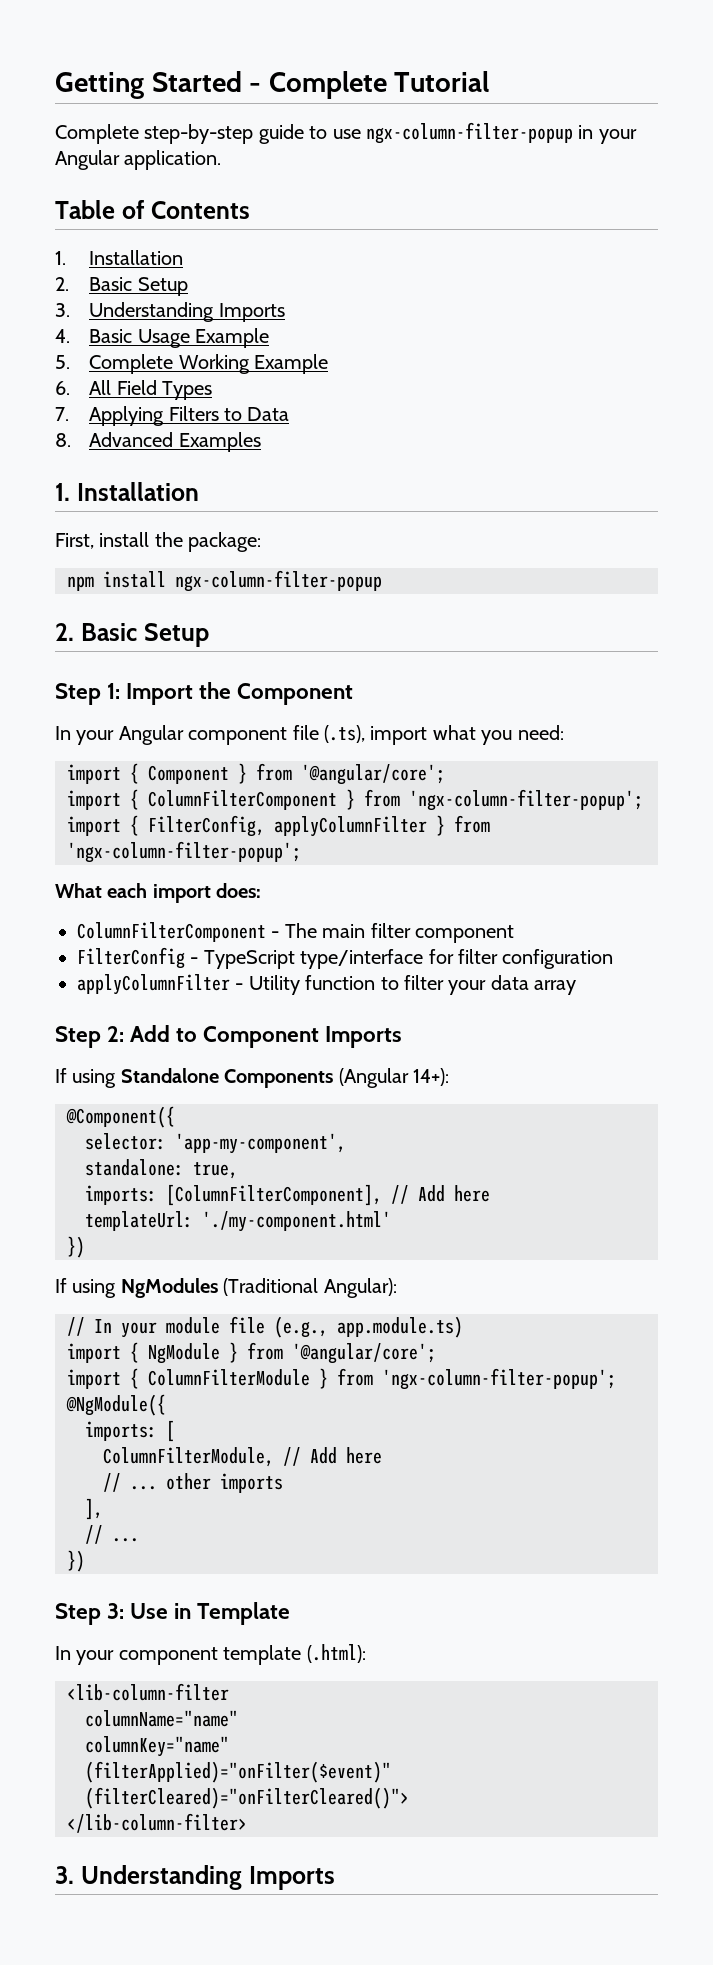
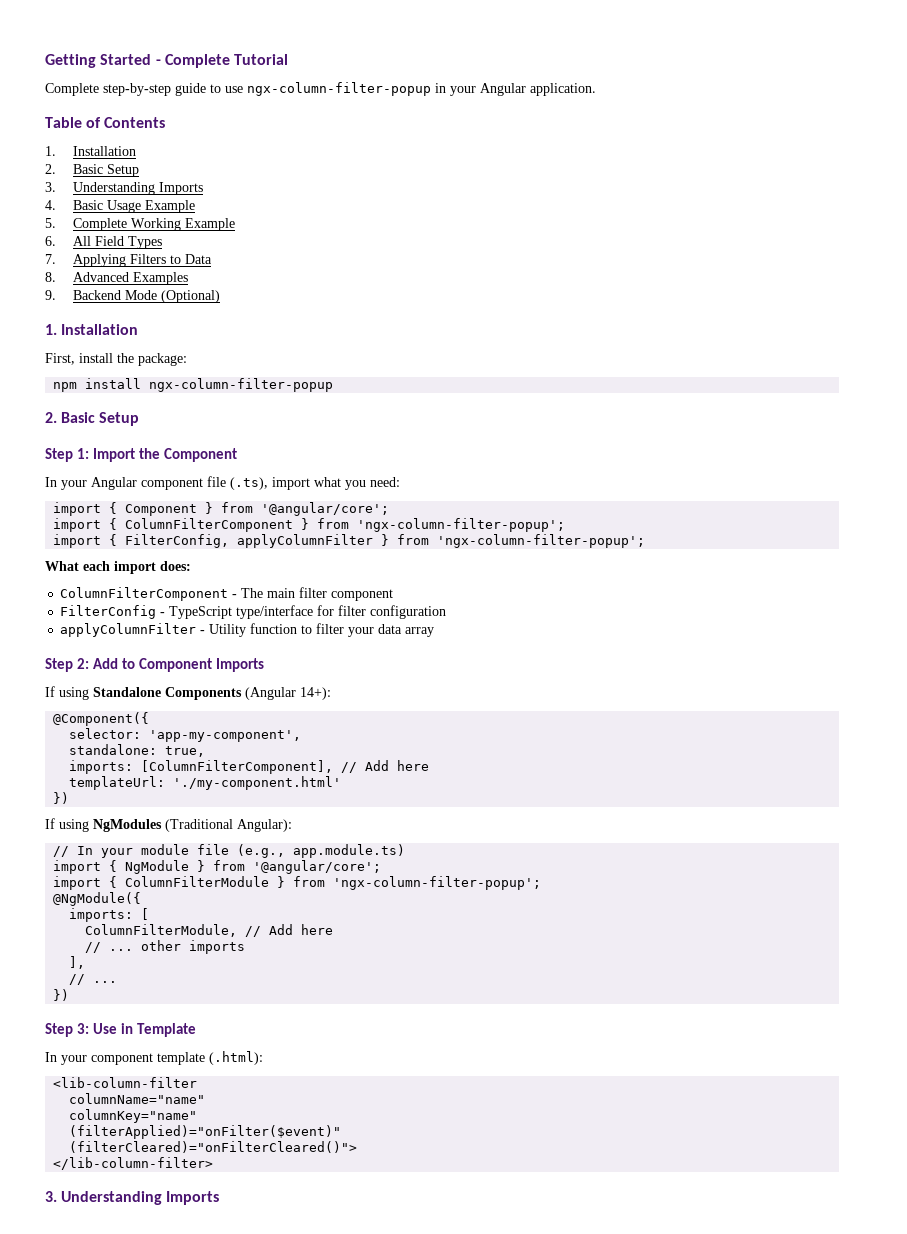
+ 9. Backend Mode (Optional)

